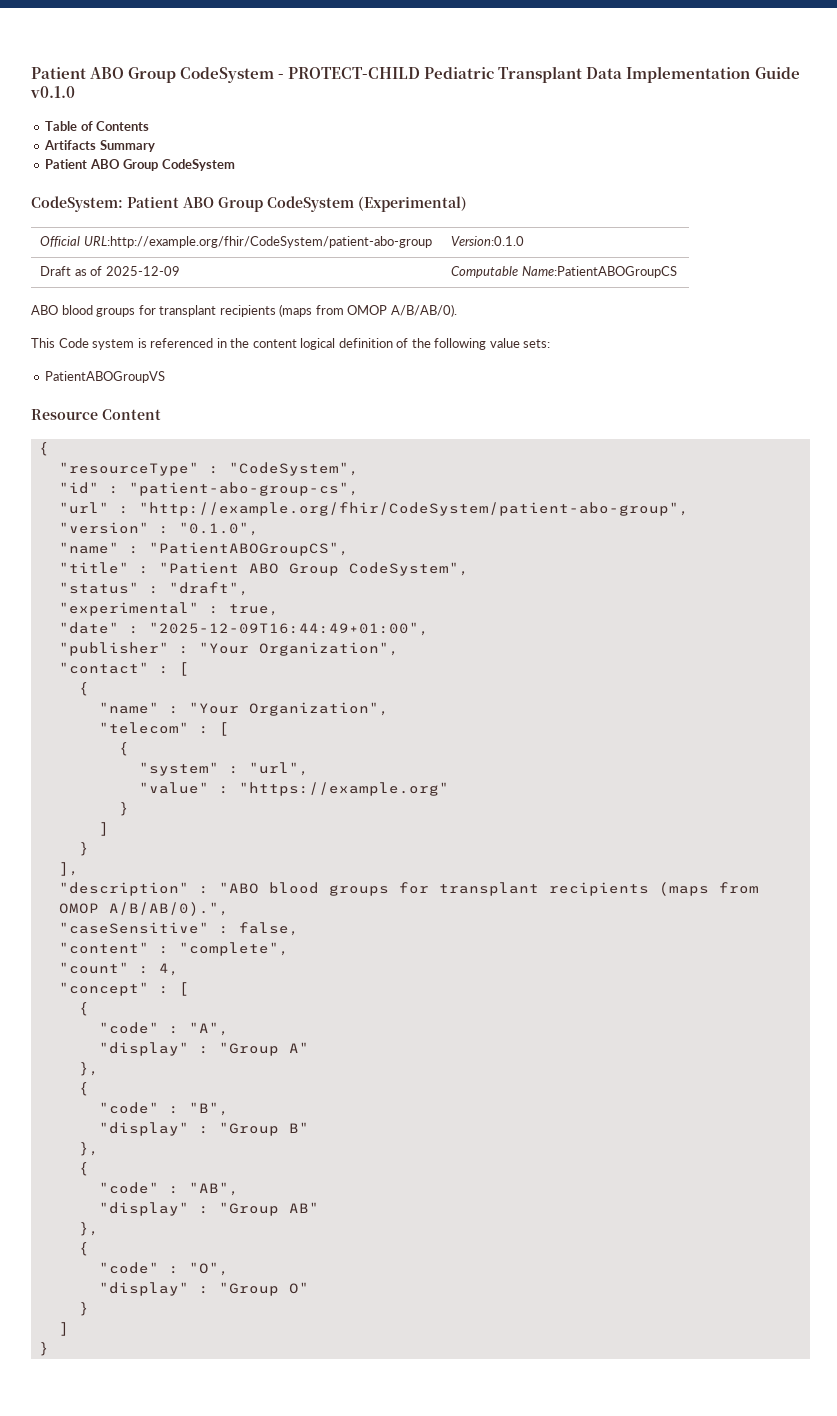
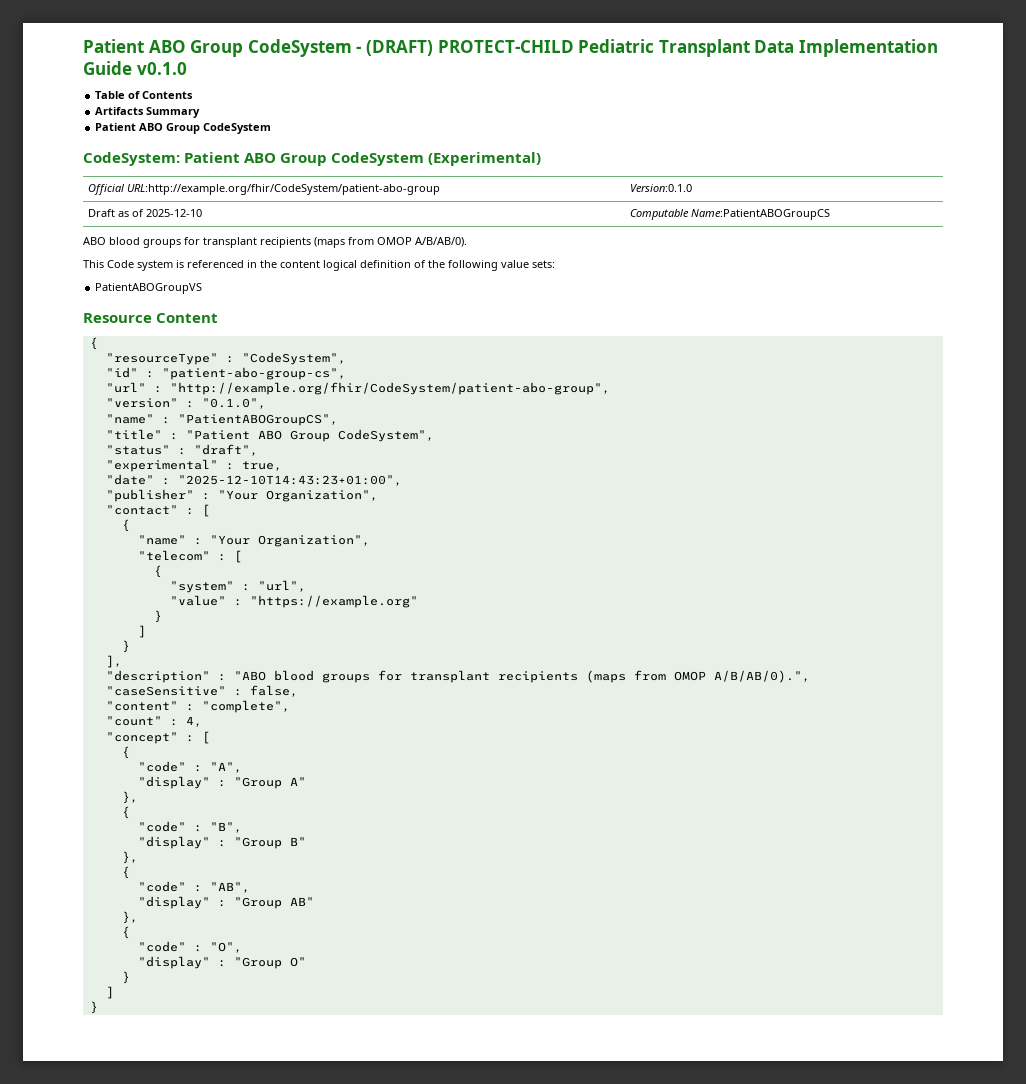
- Patient ABO Group CodeSystem - PROTECT-CHILD Pediatric Transplant Data Implementation Guide v0.1.0
+ Patient ABO Group CodeSystem - (DRAFT) PROTECT-CHILD Pediatric Transplant Data Implementation Guide v0.1.0
- Draft as of 2025-12-09 | Computable Name:PatientABOGroupCS
+ Draft as of 2025-12-10 | Computable Name:PatientABOGroupCS
- "date" : "2025-12-09T16:44:49+01:00",
+ "date" : "2025-12-10T14:43:23+01:00",

